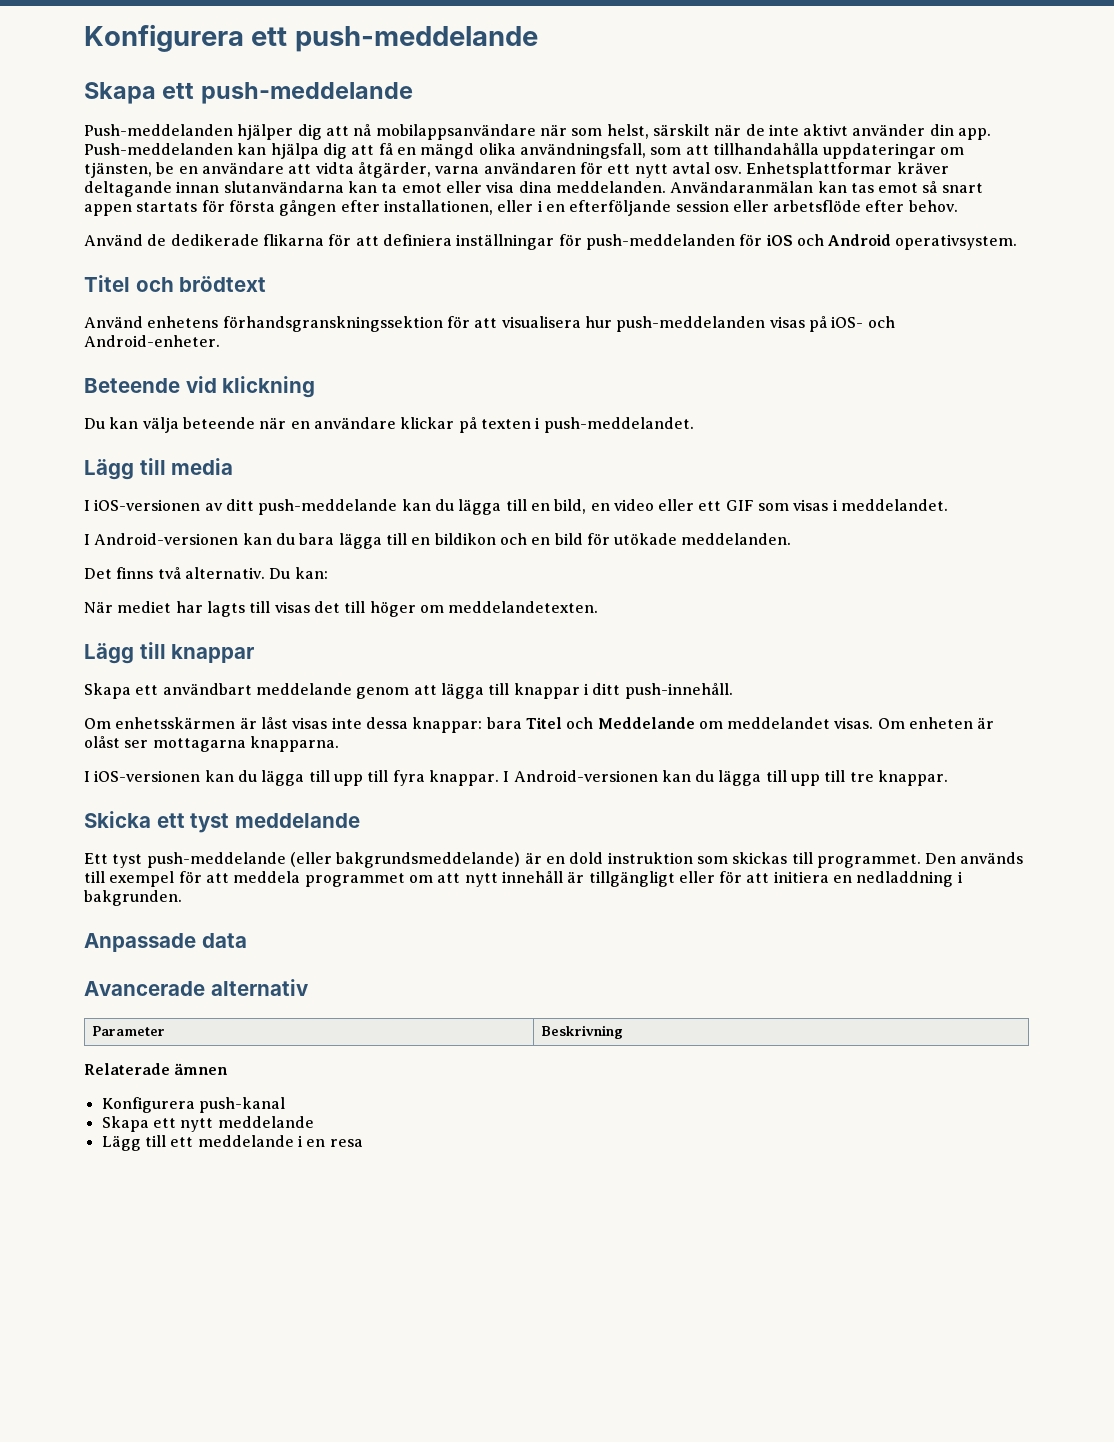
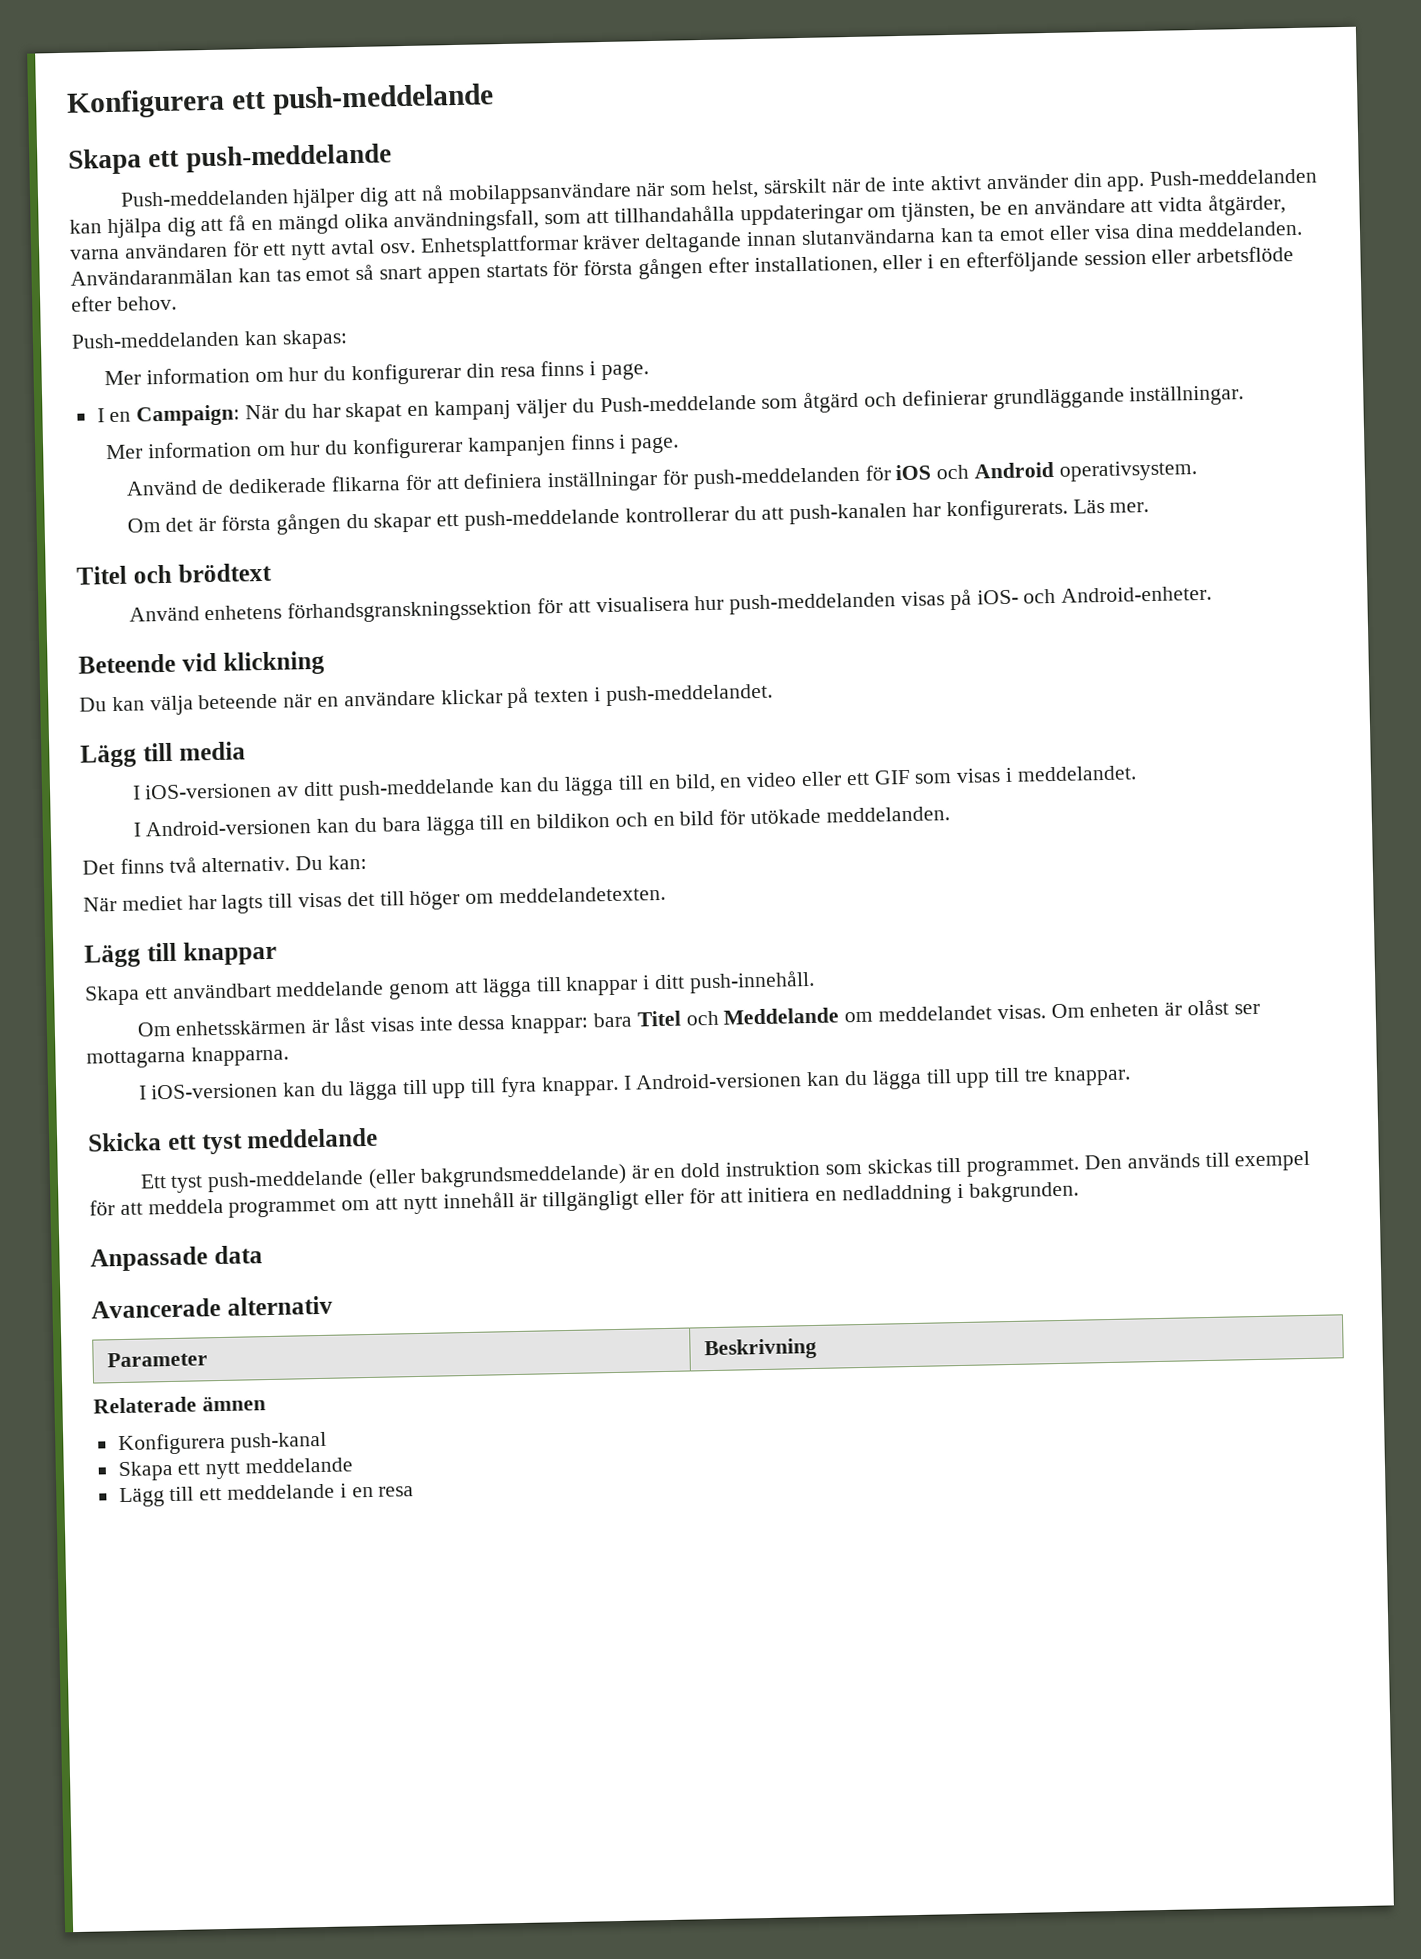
+ Push-meddelanden kan skapas:
+ Mer information om hur du konfigurerar din resa finns i page.
+ I en Campaign: När du har skapat en kampanj väljer du Push-meddelande som åtgärd och definierar grundläggande inställningar.
+ Mer information om hur du konfigurerar kampanjen finns i page.
+ Om det är första gången du skapar ett push-meddelande kontrollerar du att push-kanalen har konfigurerats. Läs mer.

